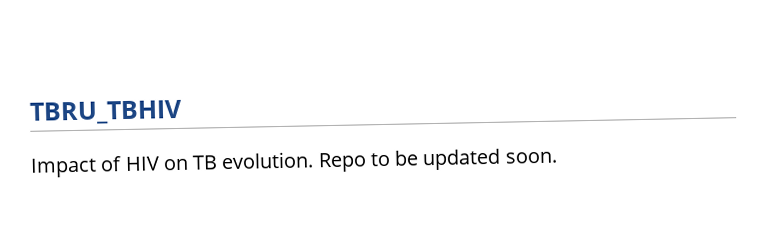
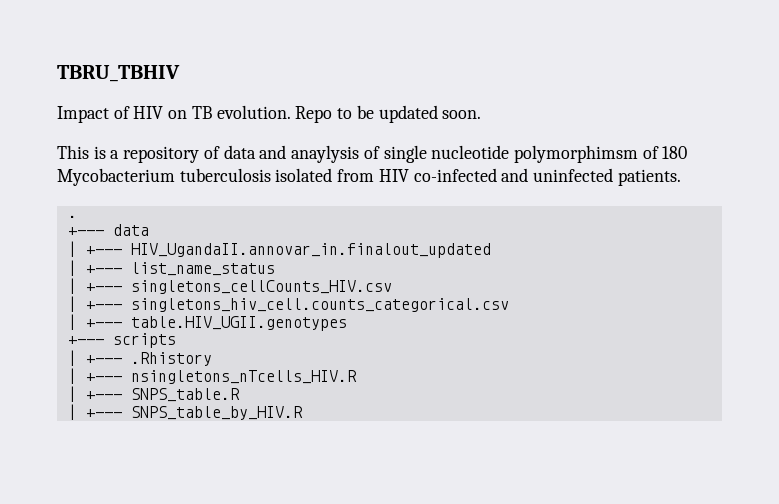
+ This is a repository of data and anaylysis of single nucleotide polymorphimsm of 180 Mycobacterium tuberculosis isolated from HIV co-infected and uninfected patients.
+ .
+ +--- data
+ | +--- HIV_UgandaII.annovar_in.finalout_updated
+ | +--- list_name_status
+ | +--- singletons_cellCounts_HIV.csv
+ | +--- singletons_hiv_cell.counts_categorical.csv
+ | +--- table.HIV_UGII.genotypes
+ +--- scripts
+ | +--- .Rhistory
+ | +--- nsingletons_nTcells_HIV.R
+ | +--- SNPS_table.R
+ | +--- SNPS_table_by_HIV.R

